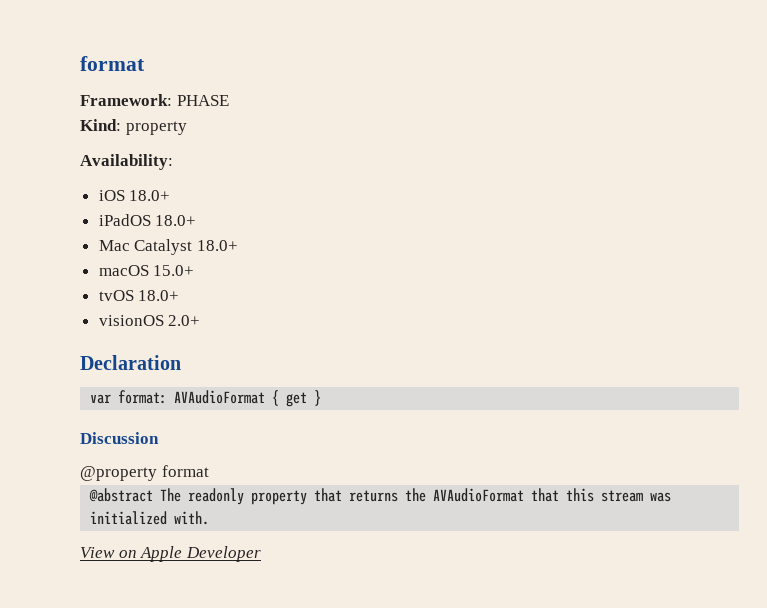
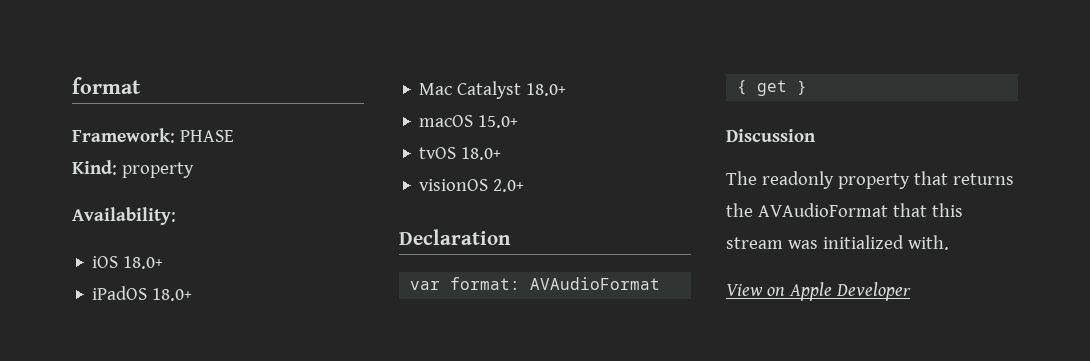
- @property format
- @abstract The readonly property that returns the AVAudioFormat that this stream was initialized with.
+ The readonly property that returns the AVAudioFormat that this stream was initialized with.

